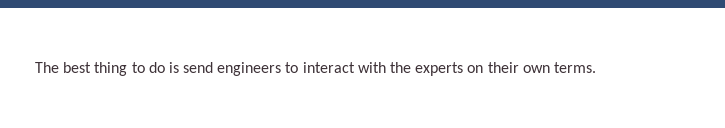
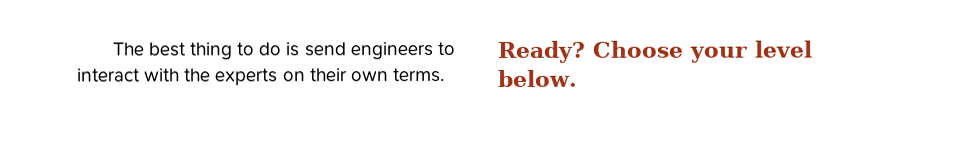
+ Ready? Choose your level below.

